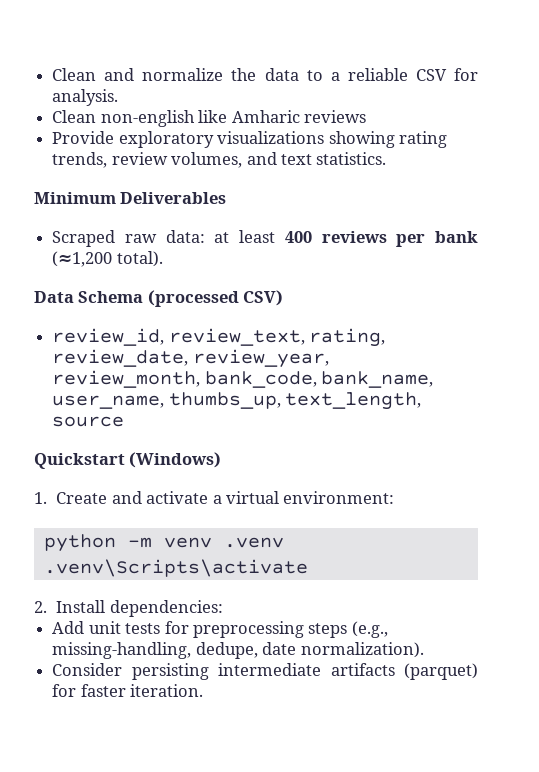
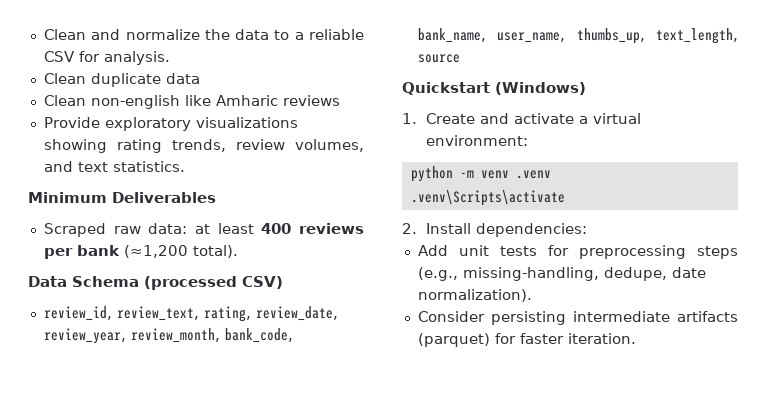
+ Clean duplicate data

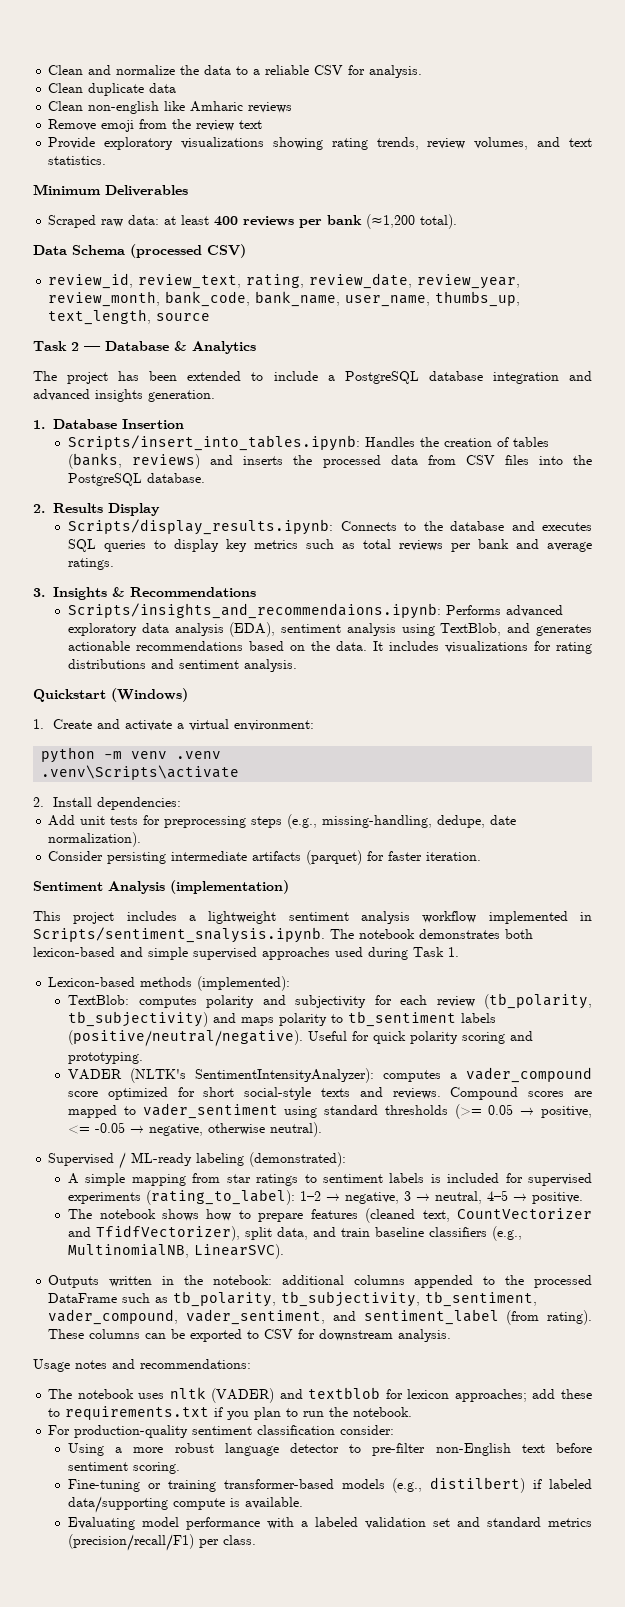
+ Remove emoji from the review text
+ Task 2 — Database & Analytics
+ The project has been extended to include a PostgreSQL database integration and advanced insights generation.
+ 1. Database Insertion
+ Scripts/insert_into_tables.ipynb: Handles the creation of tables (banks, reviews) and inserts the processed data from CSV files into the PostgreSQL database.
+ 2. Results Display
+ Scripts/display_results.ipynb: Connects to the database and executes SQL queries to display key metrics such as total reviews per bank and average ratings.
+ 3. Insights & Recommendations
+ Scripts/insights_and_recommendaions.ipynb: Performs advanced exploratory data analysis (EDA), sentiment analysis using TextBlob, and generates actionable recommendations based on the data. It includes visualizations for rating distributions and sentiment analysis.
+ Sentiment Analysis (implementation)
+ This project includes a lightweight sentiment analysis workflow implemented in Scripts/sentiment_snalysis.ipynb. The notebook demonstrates both lexicon-based and simple supervised approaches used during Task 1.
+ Lexicon-based methods (implemented):
+ TextBlob: computes polarity and subjectivity for each review (tb_polarity, tb_subjectivity) and maps polarity to tb_sentiment labels (positive/neutral/negative). Useful for quick polarity scoring and prototyping.
+ VADER (NLTK's SentimentIntensityAnalyzer): computes a vader_compound score optimized for short social-style texts and reviews. Compound scores are mapped to vader_sentiment using standard thresholds (>= 0.05 → positive, <= -0.05 → negative, otherwise neutral).
+ Supervised / ML-ready labeling (demonstrated):
+ A simple mapping from star ratings to sentiment labels is included for supervised experiments (rating_to_label): 1–2 → negative, 3 → neutral, 4–5 → positive.
+ The notebook shows how to prepare features (cleaned text, CountVectorizer and TfidfVectorizer), split data, and train baseline classifiers (e.g., MultinomialNB, LinearSVC).
+ Outputs written in the notebook: additional columns appended to the processed DataFrame such as tb_polarity, tb_subjectivity, tb_sentiment, vader_compound, vader_sentiment, and sentiment_label (from rating). These columns can be exported to CSV for downstream analysis.
+ Usage notes and recommendations:
+ The notebook uses nltk (VADER) and textblob for lexicon approaches; add these to requirements.txt if you plan to run the notebook.
+ For production-quality sentiment classification consider:
+ Using a more robust language detector to pre-filter non-English text before sentiment scoring.
+ Fine-tuning or training transformer-based models (e.g., distilbert) if labeled data/supporting compute is available.
+ Evaluating model performance with a labeled validation set and standard metrics (precision/recall/F1) per class.

